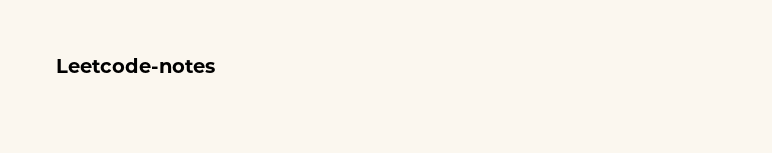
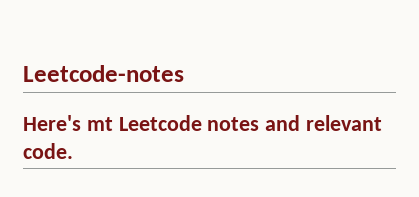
+ Here's mt Leetcode notes and relevant code.

